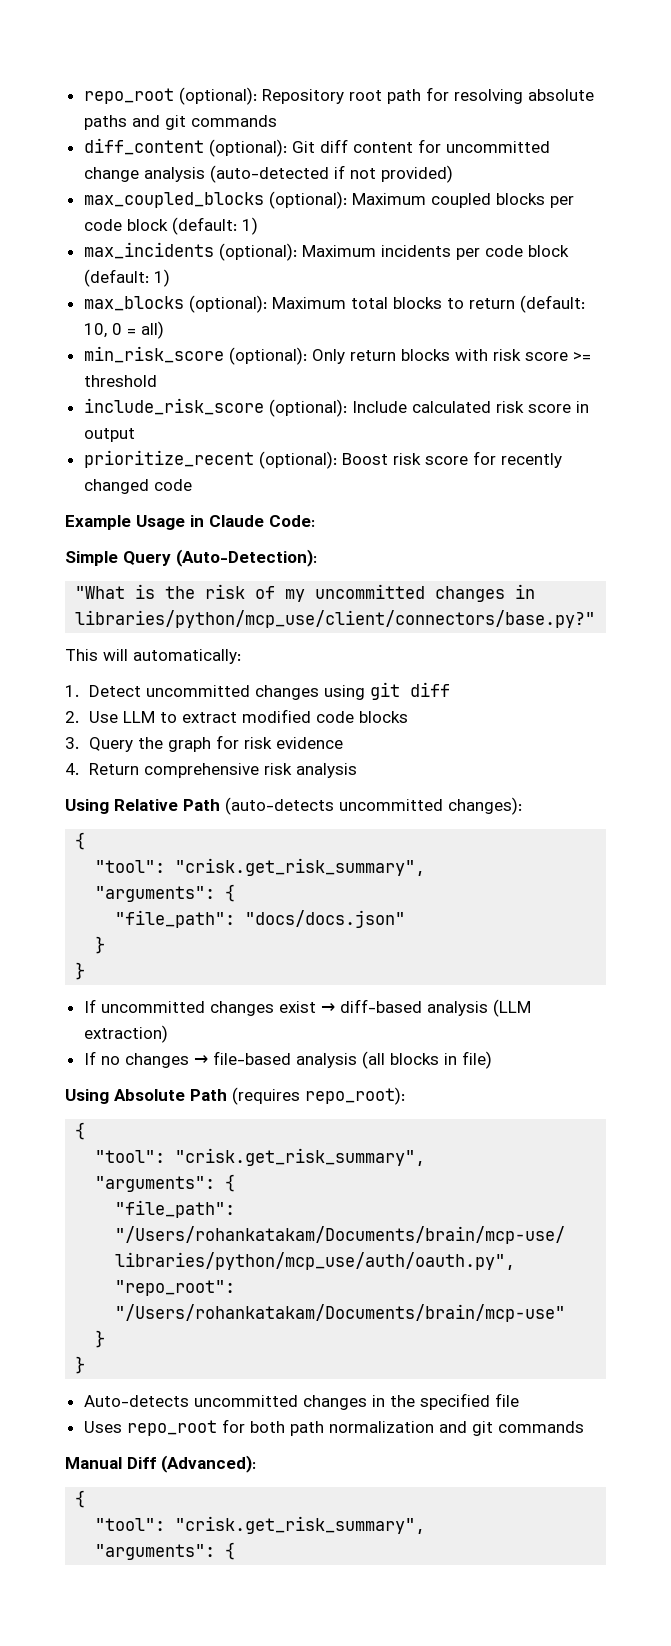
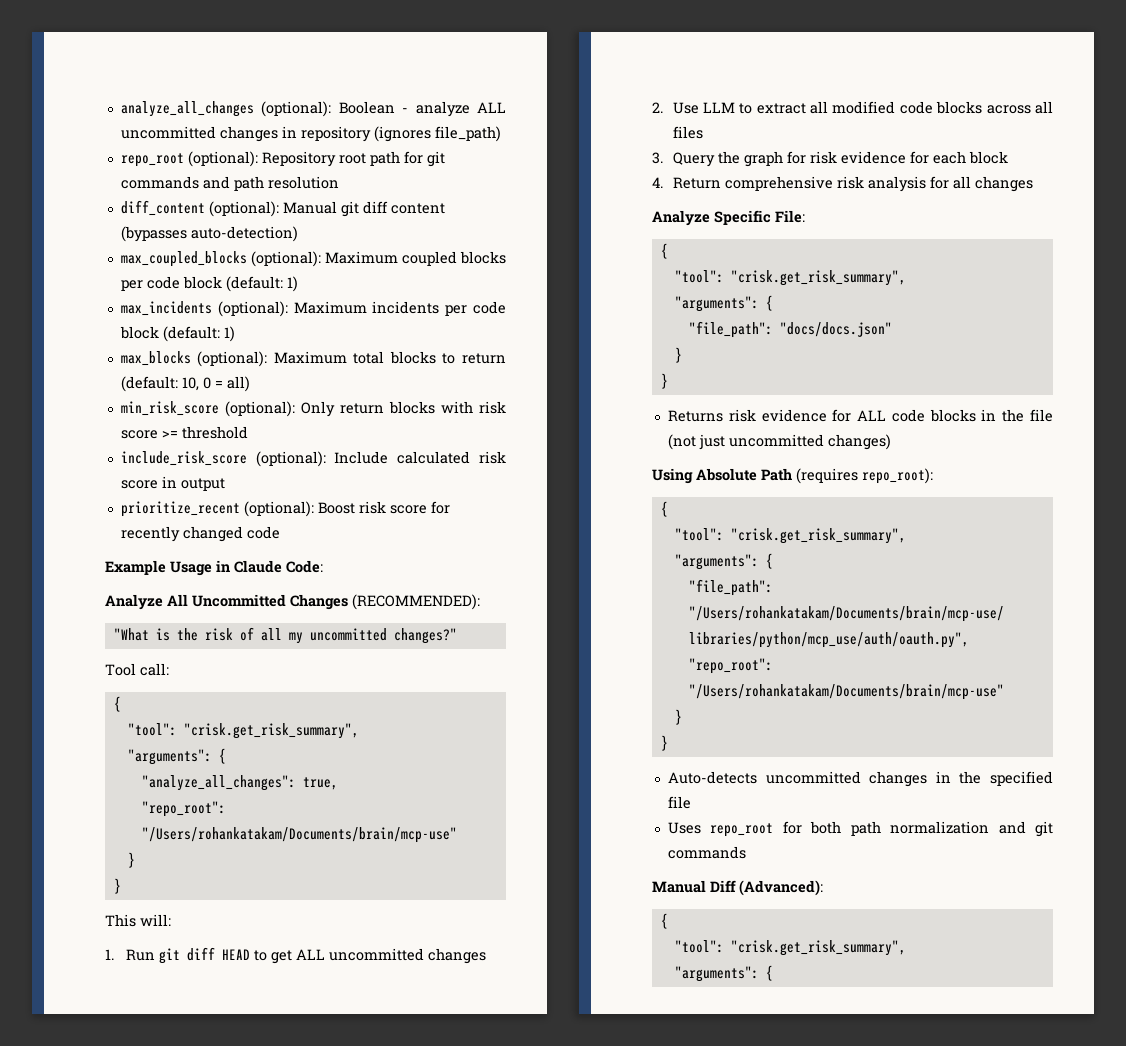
+ analyze_all_changes (optional): Boolean - analyze ALL uncommitted changes in repository (ignores file_path)
- repo_root (optional): Repository root path for resolving absolute paths and git commands
+ repo_root (optional): Repository root path for git commands and path resolution
- diff_content (optional): Git diff content for uncommitted change analysis (auto-detected if not provided)
+ diff_content (optional): Manual git diff content (bypasses auto-detection)
- Simple Query (Auto-Detection):
+ Analyze All Uncommitted Changes (RECOMMENDED):
- "What is the risk of my uncommitted changes in libraries/python/mcp_use/client/connectors/base.py?"
+ "What is the risk of all my uncommitted changes?"
+ Tool call:
+ {
+ "tool": "crisk.get_risk_summary",
+ "arguments": {
+ "analyze_all_changes": true,
+ "repo_root": "/Users/rohankatakam/Documents/brain/mcp-use"
+ }
+ }
- This will automatically:
+ This will:
- 1. Detect uncommitted changes using git diff
+ 1. Run git diff HEAD to get ALL uncommitted changes
- 2. Use LLM to extract modified code blocks
+ 2. Use LLM to extract all modified code blocks across all files
- 3. Query the graph for risk evidence
+ 3. Query the graph for risk evidence for each block
- 4. Return comprehensive risk analysis
- Using Relative Path (auto-detects uncommitted changes):
+ 4. Return comprehensive risk analysis for all changes
+ Analyze Specific File:
- If uncommitted changes exist → diff-based analysis (LLM extraction)
- If no changes → file-based analysis (all blocks in file)
+ Returns risk evidence for ALL code blocks in the file (not just uncommitted changes)

